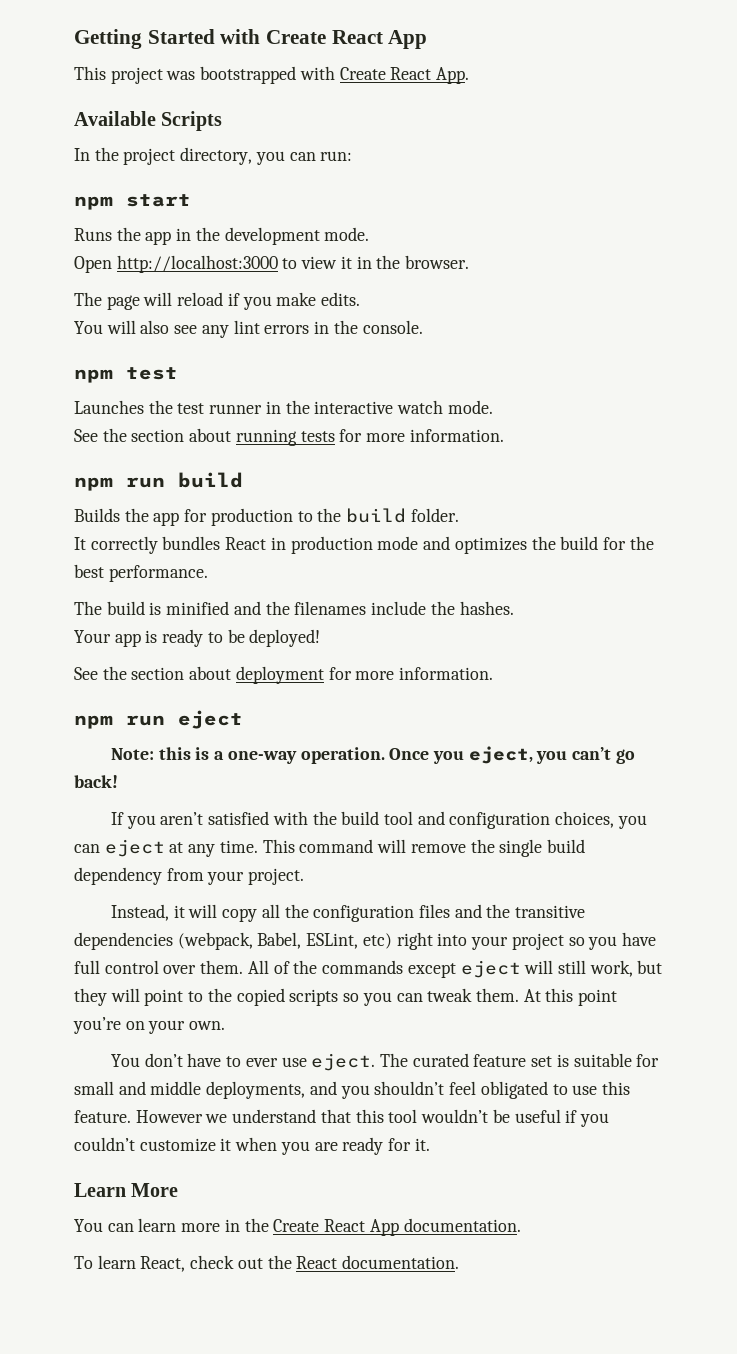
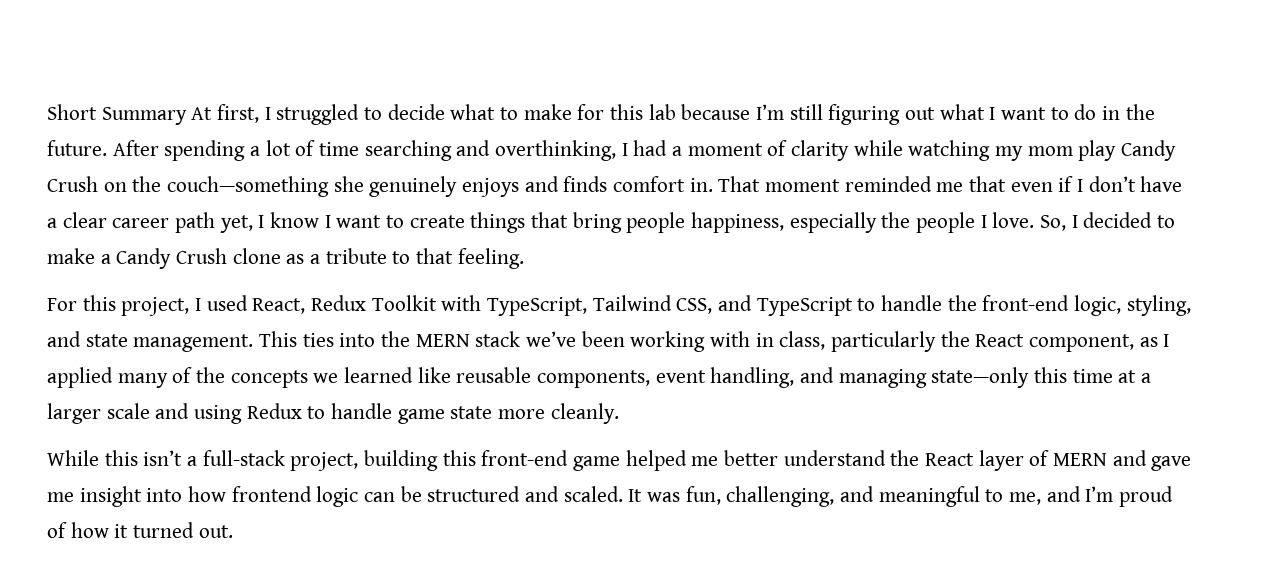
- Getting Started with Create React App
- This project was bootstrapped with Create React App.
- Available Scripts
- In the project directory, you can run:
- npm start
- Runs the app in the development mode.
- Open http://localhost:3000 to view it in the browser.
- The page will reload if you make edits.
- You will also see any lint errors in the console.
- npm test
- Launches the test runner in the interactive watch mode.
- See the section about running tests for more information.
- npm run build
- Builds the app for production to the build folder.
- It correctly bundles React in production mode and optimizes the build for the best performance.
- The build is minified and the filenames include the hashes.
- Your app is ready to be deployed!
- See the section about deployment for more information.
- npm run eject
- Note: this is a one-way operation. Once you eject, you can’t go back!
- If you aren’t satisfied with the build tool and configuration choices, you can eject at any time. This command will remove the single build dependency from your project.
- Instead, it will copy all the configuration files and the transitive dependencies (webpack, Babel, ESLint, etc) right into your project so you have full control over them. All of the commands except eject will still work, but they will point to the copied scripts so you can tweak them. At this point you’re on your own.
- You don’t have to ever use eject. The curated feature set is suitable for small and middle deployments, and you shouldn’t feel obligated to use this feature. However we understand that this tool wouldn’t be useful if you couldn’t customize it when you are ready for it.
- Learn More
- You can learn more in the Create React App documentation.
- To learn React, check out the React documentation.
+ Short Summary At first, I struggled to decide what to make for this lab because I’m still figuring out what I want to do in the future. After spending a lot of time searching and overthinking, I had a moment of clarity while watching my mom play Candy Crush on the couch—something she genuinely enjoys and finds comfort in. That moment reminded me that even if I don’t have a clear career path yet, I know I want to create things that bring people happiness, especially the people I love. So, I decided to make a Candy Crush clone as a tribute to that feeling.
+ For this project, I used React, Redux Toolkit with TypeScript, Tailwind CSS, and TypeScript to handle the front-end logic, styling, and state management. This ties into the MERN stack we’ve been working with in class, particularly the React component, as I applied many of the concepts we learned like reusable components, event handling, and managing state—only this time at a larger scale and using Redux to handle game state more cleanly.
+ While this isn’t a full-stack project, building this front-end game helped me better understand the React layer of MERN and gave me insight into how frontend logic can be structured and scaled. It was fun, challenging, and meaningful to me, and I’m proud of how it turned out.

